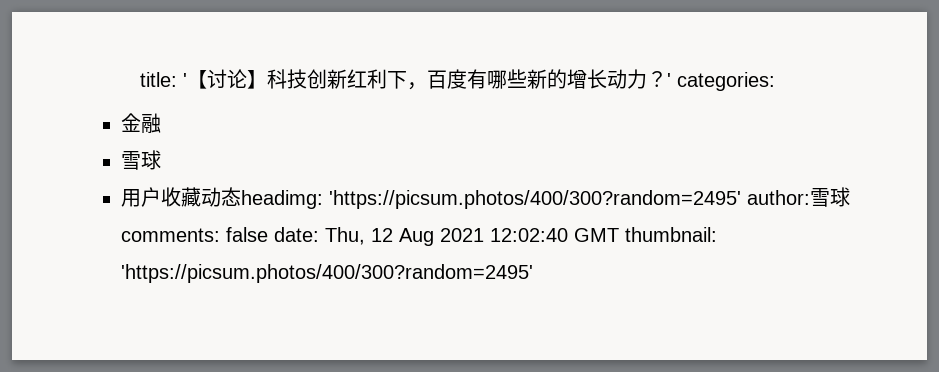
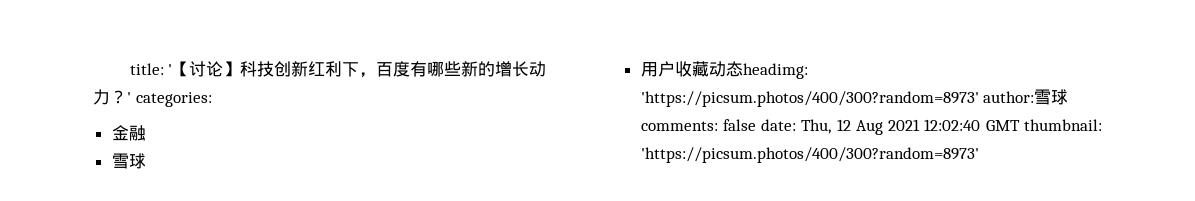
- 用户收藏动态headimg: 'https://picsum.photos/400/300?random=2495' author:雪球comments: false date: Thu, 12 Aug 2021 12:02:40 GMT thumbnail: 'https://picsum.photos/400/300?random=2495'
+ 用户收藏动态headimg: 'https://picsum.photos/400/300?random=8973' author:雪球comments: false date: Thu, 12 Aug 2021 12:02:40 GMT thumbnail: 'https://picsum.photos/400/300?random=8973'

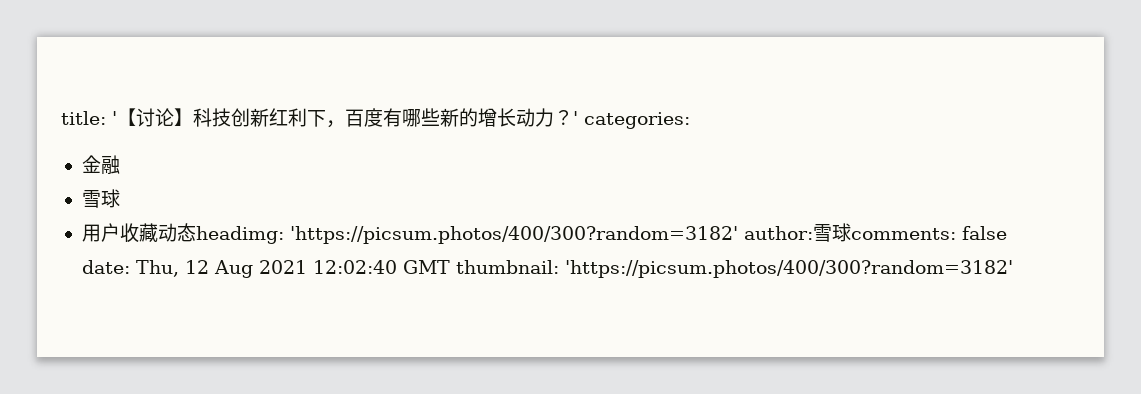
- 用户收藏动态headimg: 'https://picsum.photos/400/300?random=8973' author:雪球comments: false date: Thu, 12 Aug 2021 12:02:40 GMT thumbnail: 'https://picsum.photos/400/300?random=8973'
+ 用户收藏动态headimg: 'https://picsum.photos/400/300?random=3182' author:雪球comments: false date: Thu, 12 Aug 2021 12:02:40 GMT thumbnail: 'https://picsum.photos/400/300?random=3182'

